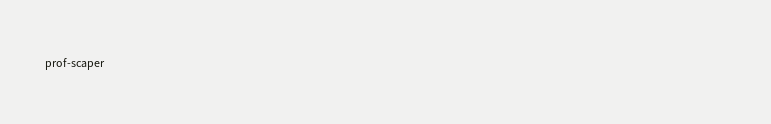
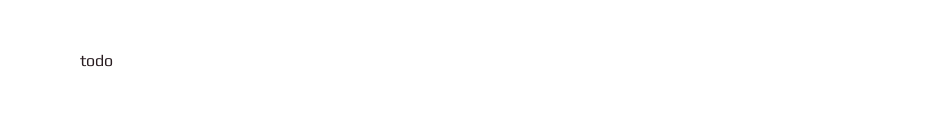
- prof-scaper
+ todo

